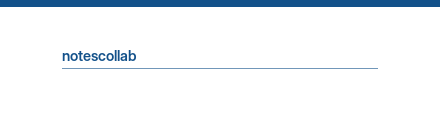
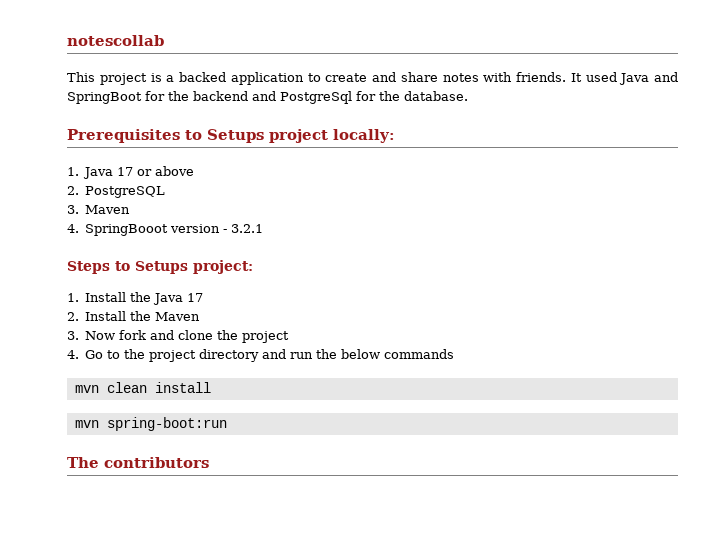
+ This project is a backed application to create and share notes with friends. It used Java and SpringBoot for the backend and PostgreSql for the database.
+ Prerequisites to Setups project locally:
+ 1. Java 17 or above
+ 2. PostgreSQL
+ 3. Maven
+ 4. SpringBooot version - 3.2.1
+ Steps to Setups project:
+ 1. Install the Java 17
+ 2. Install the Maven
+ 3. Now fork and clone the project
+ 4. Go to the project directory and run the below commands
+ mvn clean install
+ mvn spring-boot:run
+ The contributors

